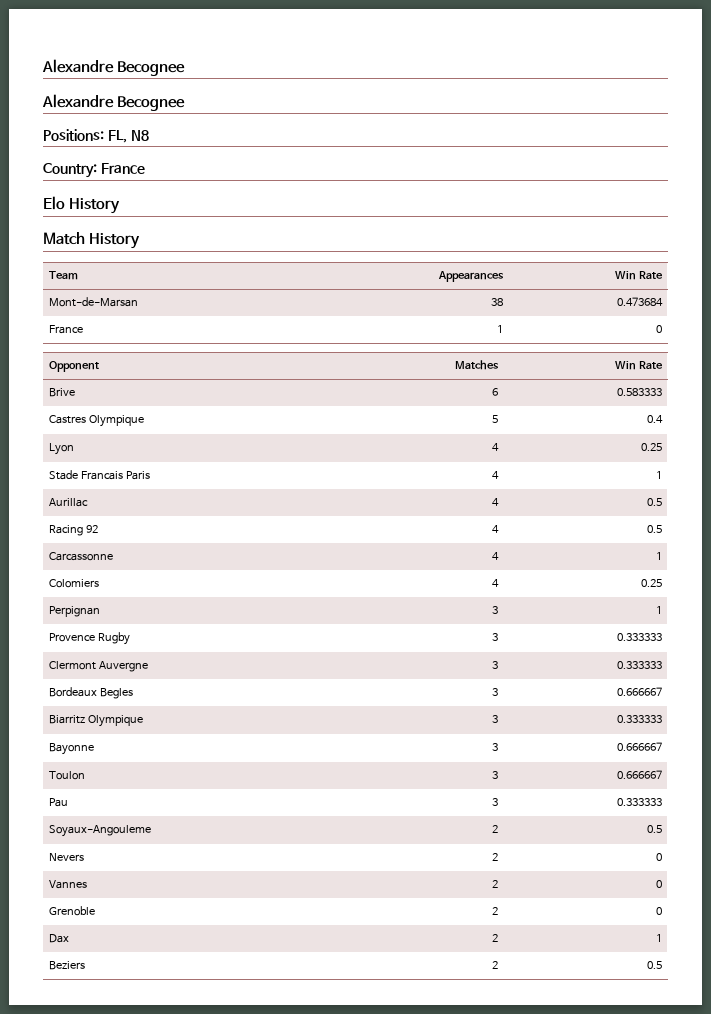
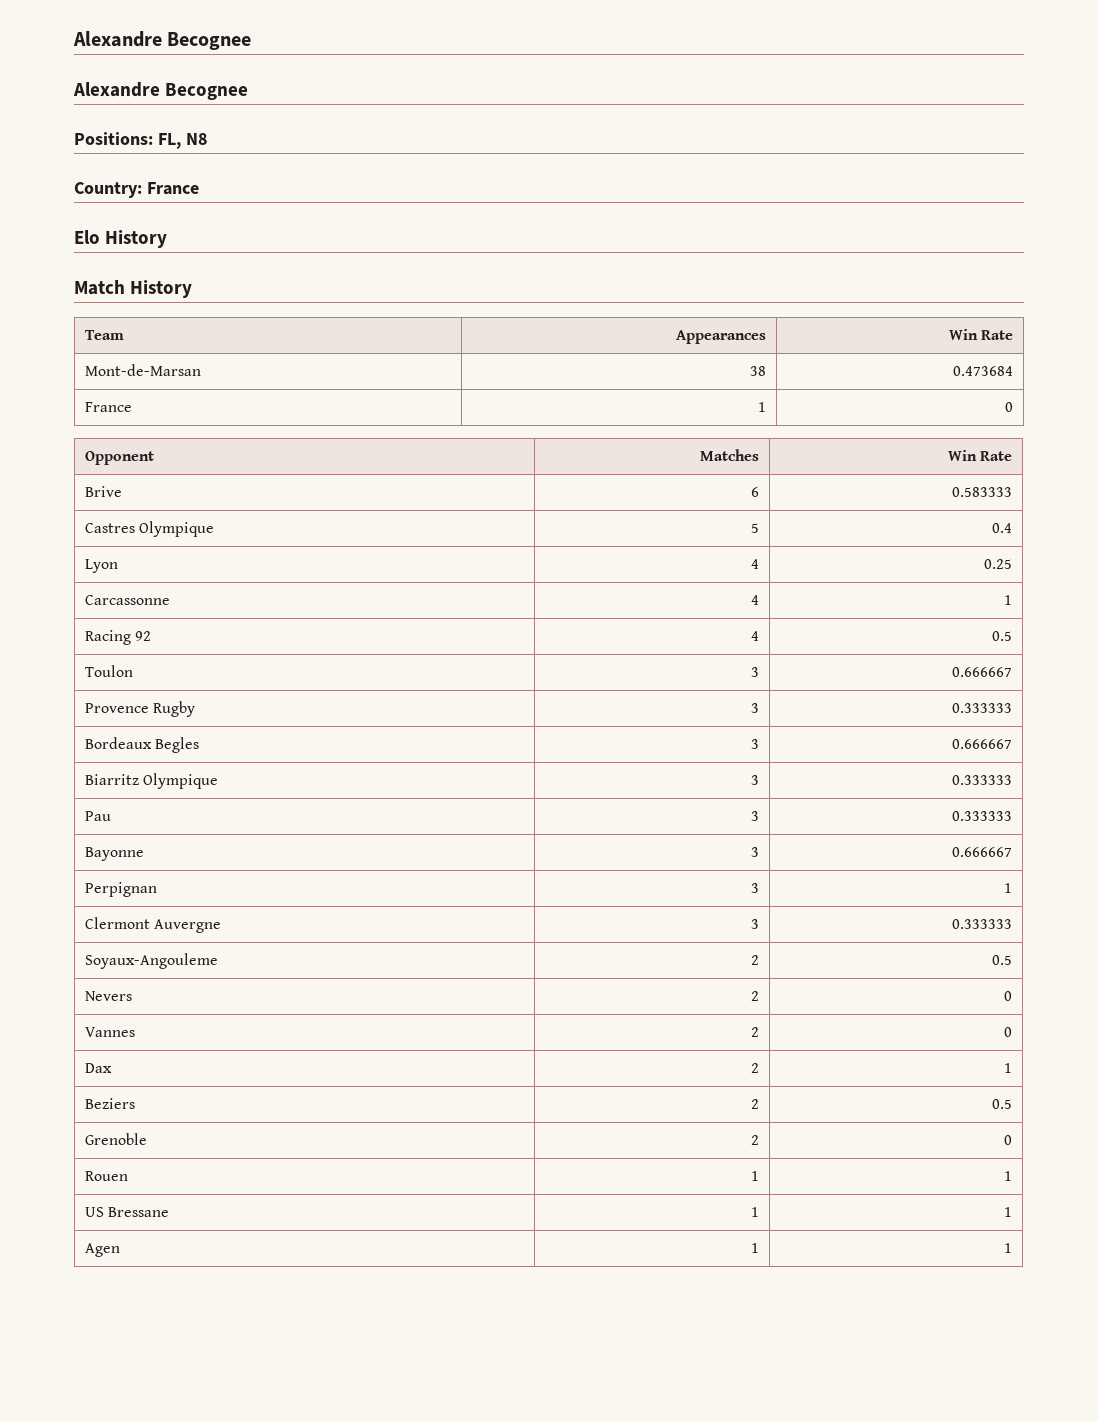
- Stade Francais Paris | 4 | 1
- Aurillac | 4 | 0.5
+ Carcassonne | 4 | 1
- Carcassonne | 4 | 1
- Colomiers | 4 | 0.25
- Perpignan | 3 | 1
+ Toulon | 3 | 0.666667
- Clermont Auvergne | 3 | 0.333333
+ Pau | 3 | 0.333333
- Toulon | 3 | 0.666667
- Pau | 3 | 0.333333
+ Perpignan | 3 | 1
+ Clermont Auvergne | 3 | 0.333333
- Grenoble | 2 | 0
+ Grenoble | 2 | 0
+ Rouen | 1 | 1
+ US Bressane | 1 | 1
+ Agen | 1 | 1

